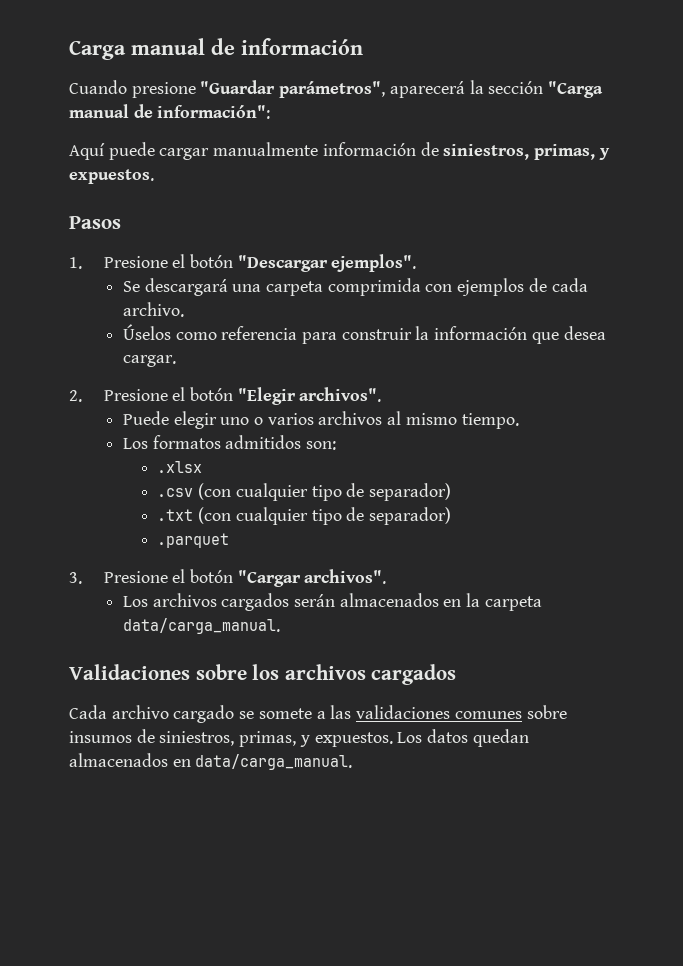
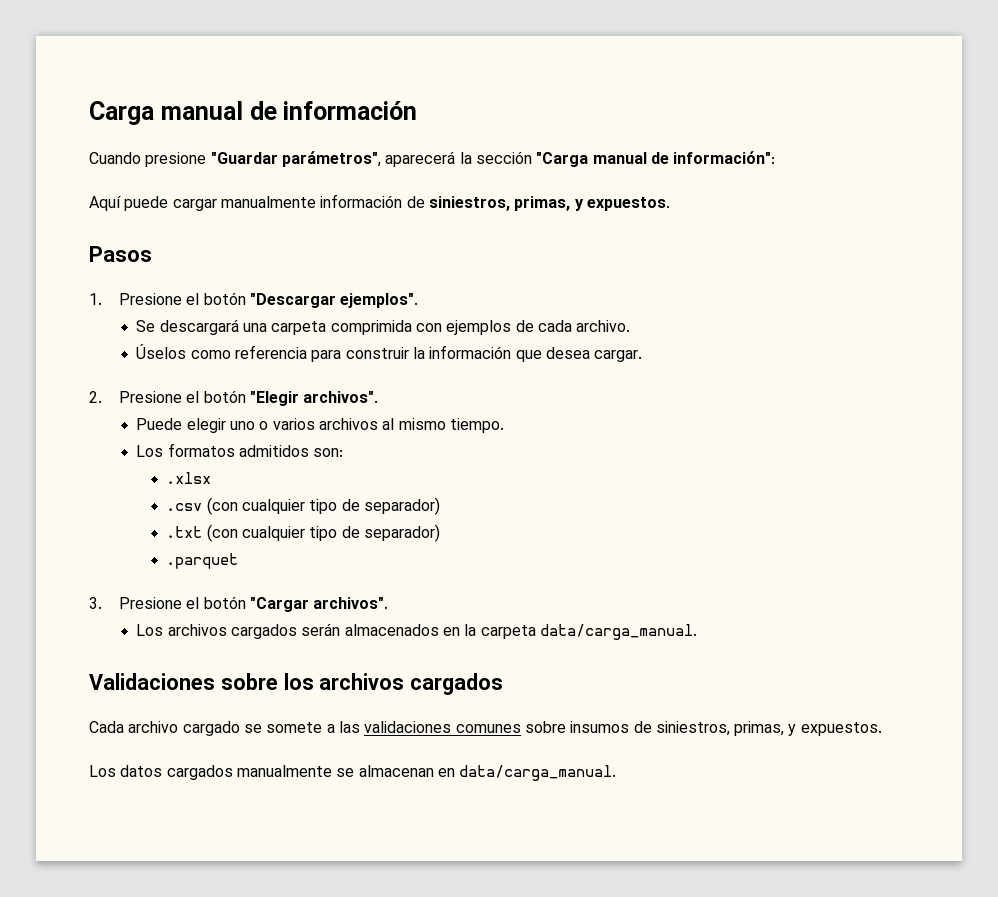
- Cada archivo cargado se somete a las validaciones comunes sobre insumos de siniestros, primas, y expuestos. Los datos quedan almacenados en data/carga_manual.
+ Cada archivo cargado se somete a las validaciones comunes sobre insumos de siniestros, primas, y expuestos.
+ Los datos cargados manualmente se almacenan en data/carga_manual.

